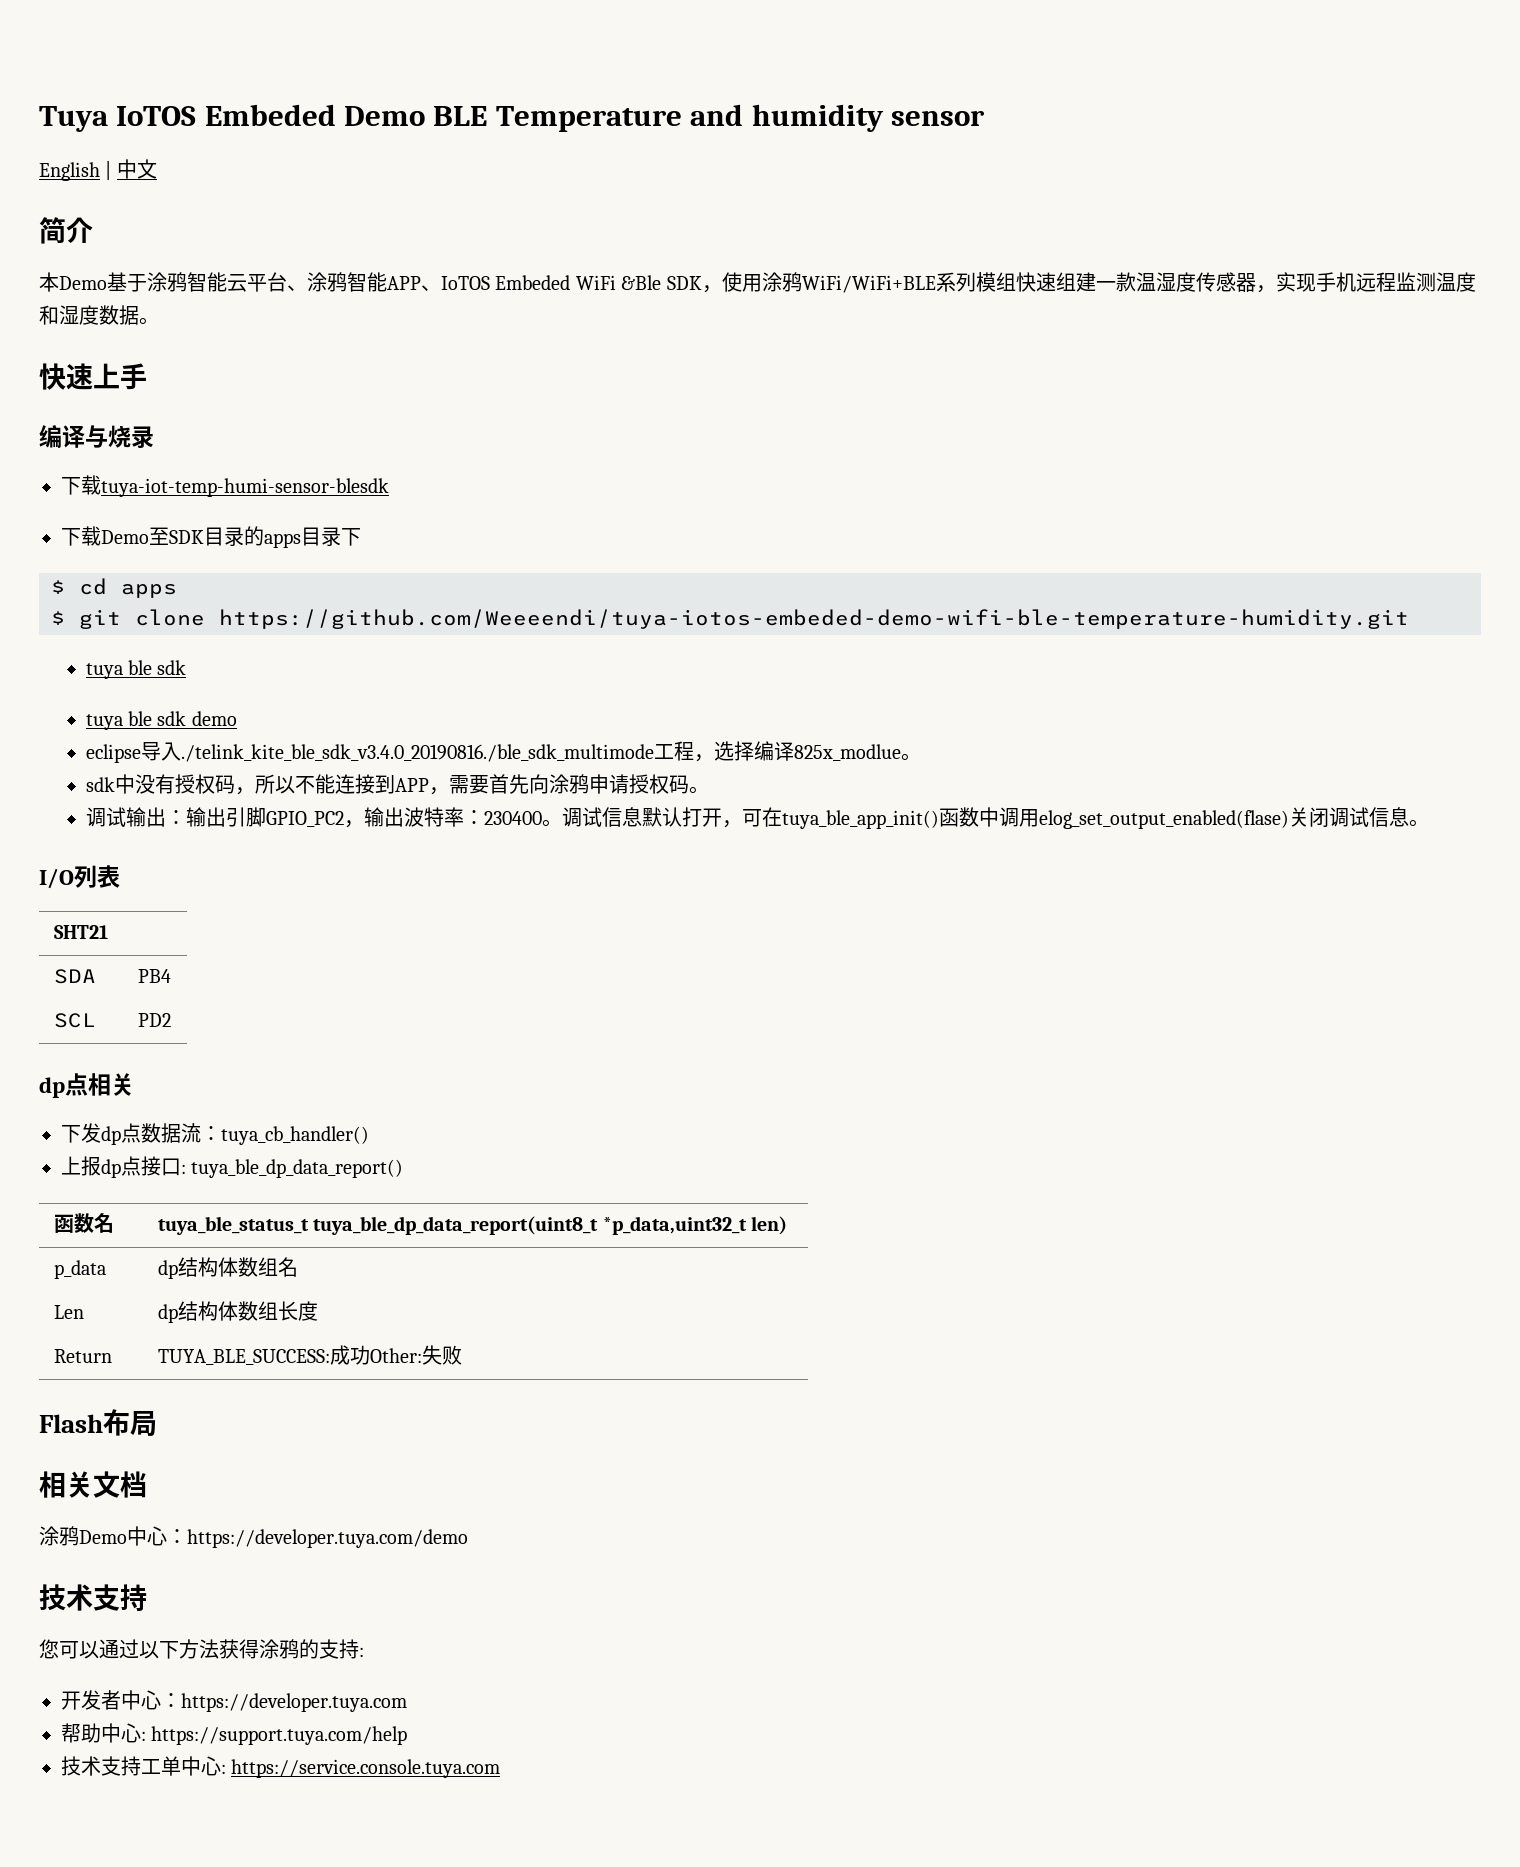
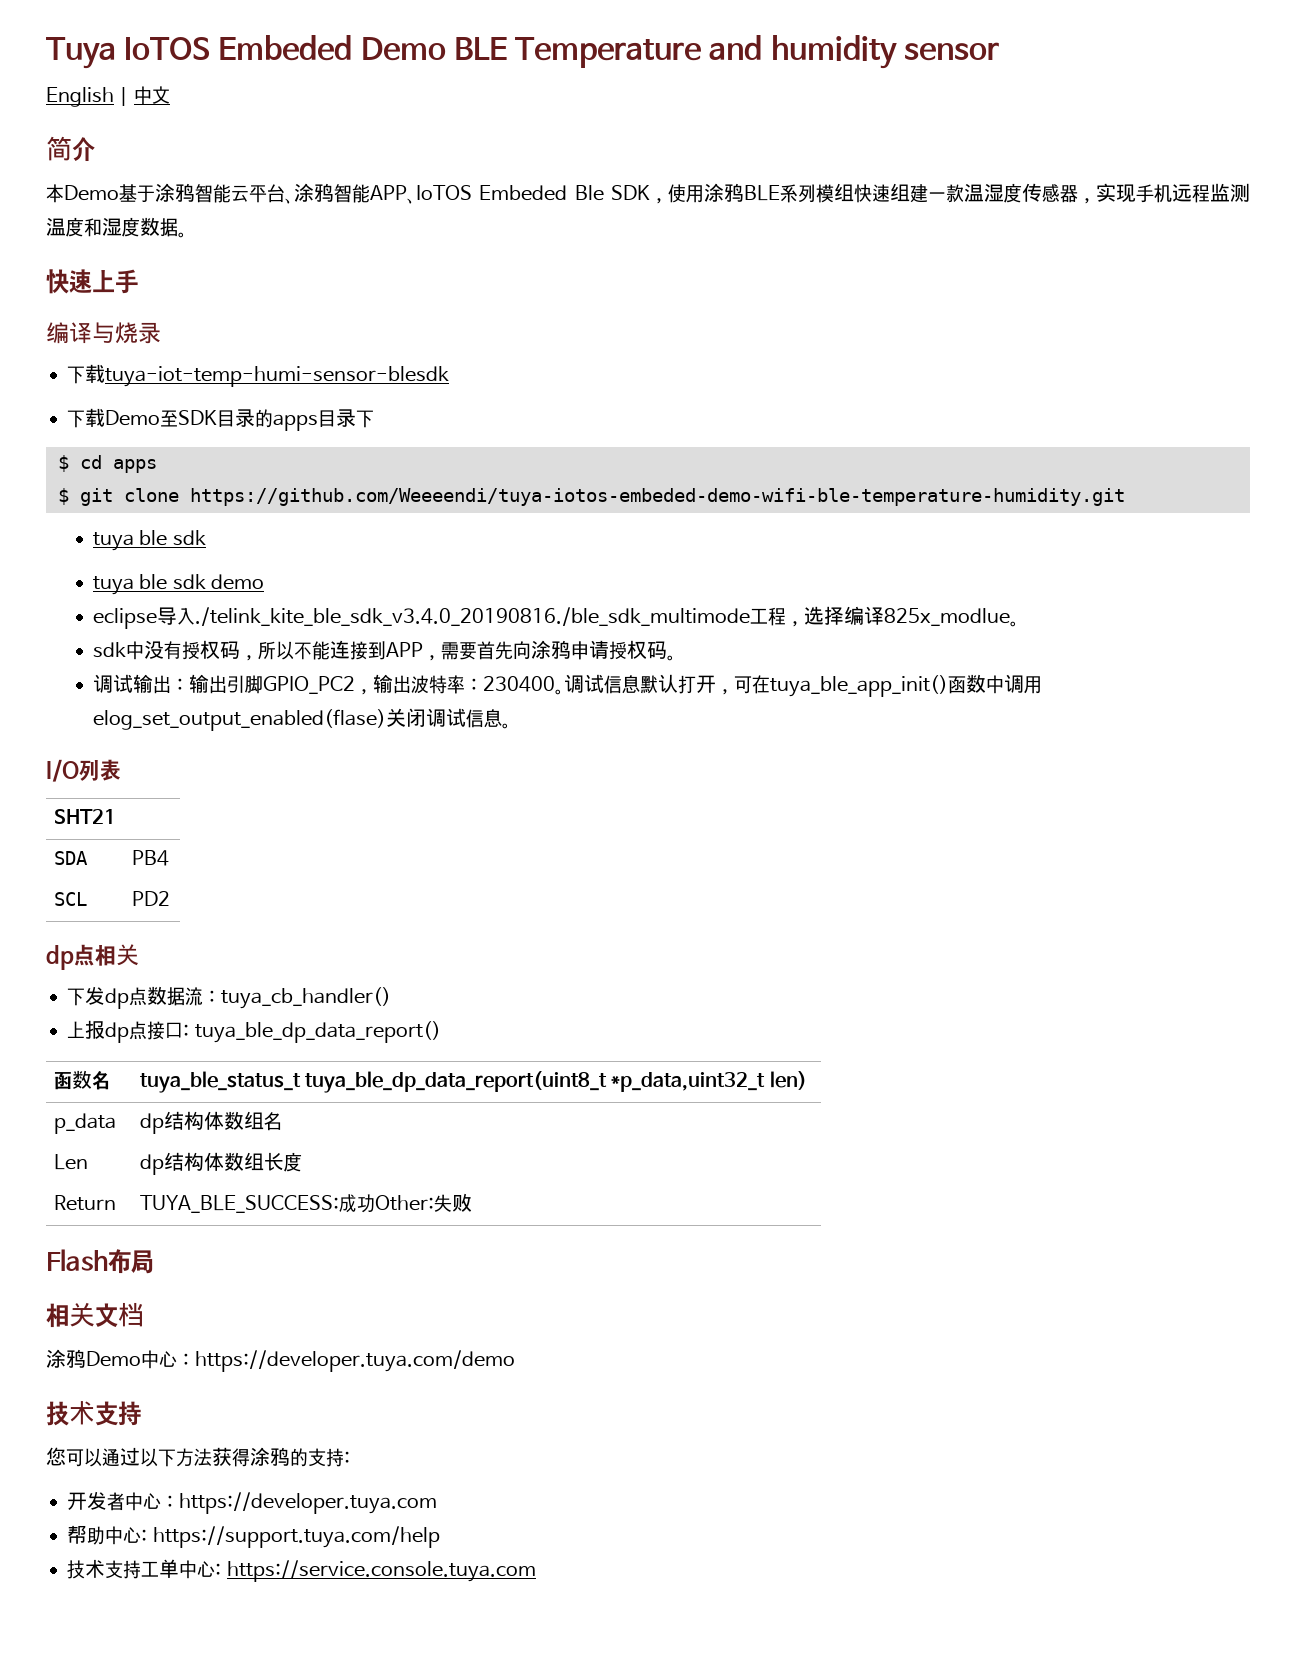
- 本Demo基于涂鸦智能云平台、涂鸦智能APP、IoTOS Embeded WiFi &Ble SDK，使用涂鸦WiFi/WiFi+BLE系列模组快速组建一款温湿度传感器，实现手机远程监测温度和湿度数据。
+ 本Demo基于涂鸦智能云平台、涂鸦智能APP、IoTOS Embeded Ble SDK，使用涂鸦BLE系列模组快速组建一款温湿度传感器，实现手机远程监测温度和湿度数据。

